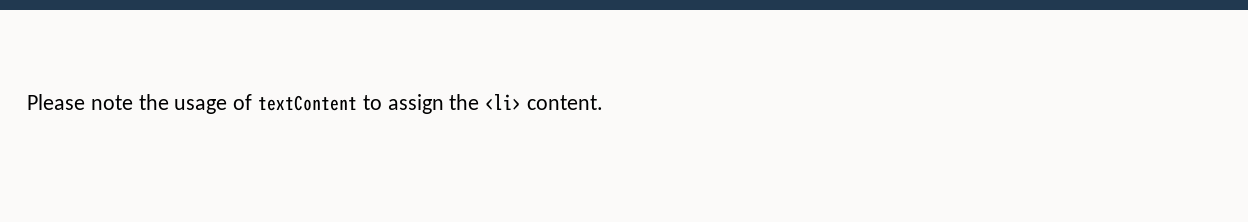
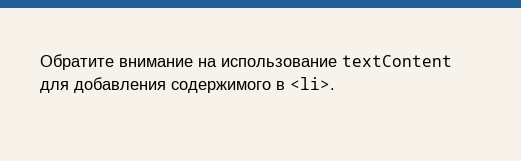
- Please note the usage of textContent to assign the <li> content.
+ Обратите внимание на использование textContent для добавления содержимого в <li>.

